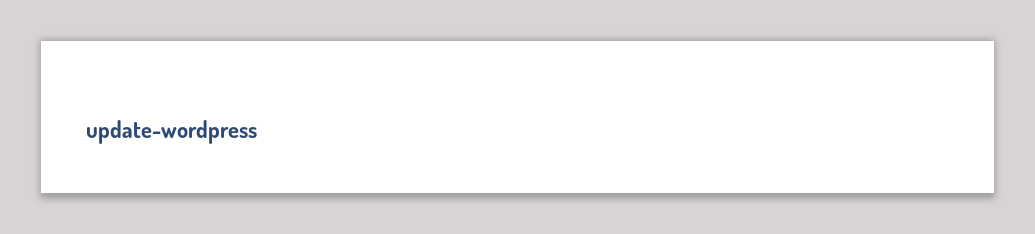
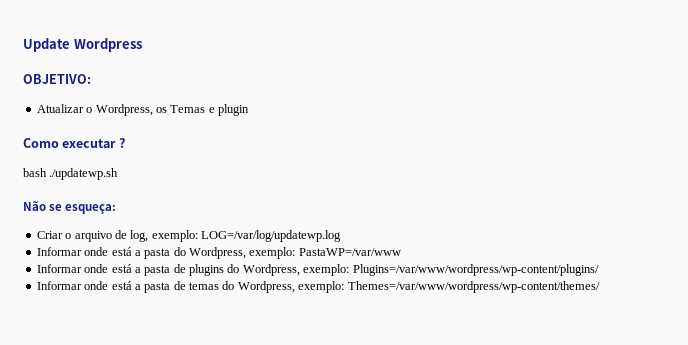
- update-wordpress
+ Update Wordpress
+ OBJETIVO:
+ Atualizar o Wordpress, os Temas e plugin
+ Como executar ?
+ bash ./updatewp.sh
+ Não se esqueça:
+ Criar o arquivo de log, exemplo: LOG=/var/log/updatewp.log
+ Informar onde está a pasta do Wordpress, exemplo: PastaWP=/var/www
+ Informar onde está a pasta de plugins do Wordpress, exemplo: Plugins=/var/www/wordpress/wp-content/plugins/
+ Informar onde está a pasta de temas do Wordpress, exemplo: Themes=/var/www/wordpress/wp-content/themes/

